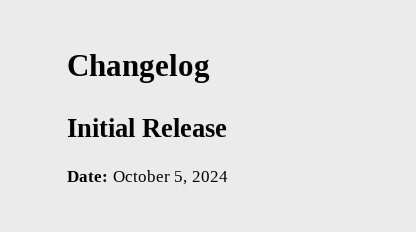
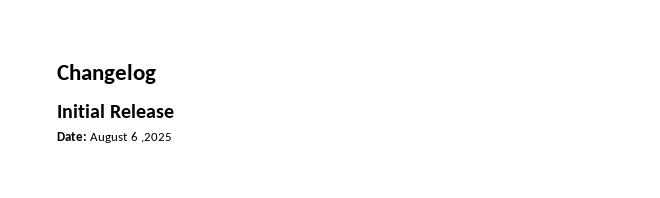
- Date: October 5, 2024
+ Date: August 6 ,2025

